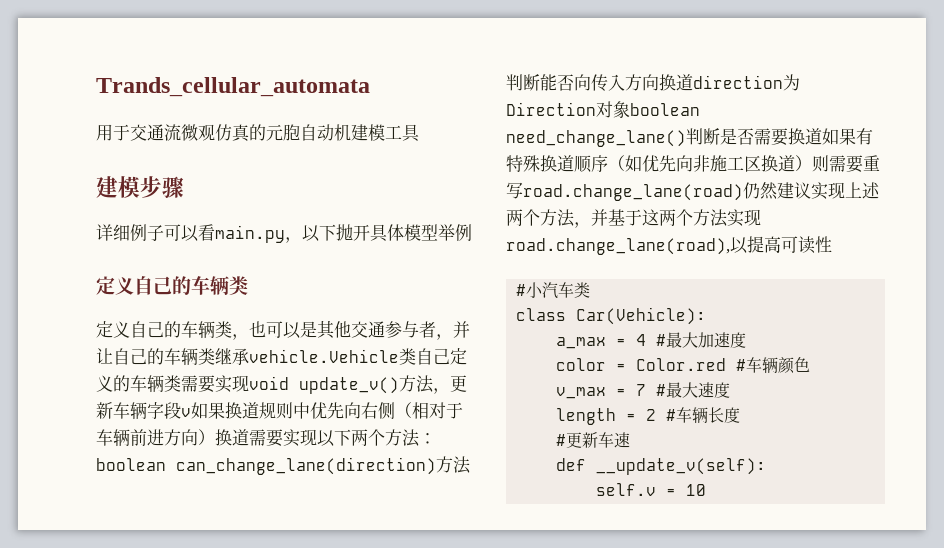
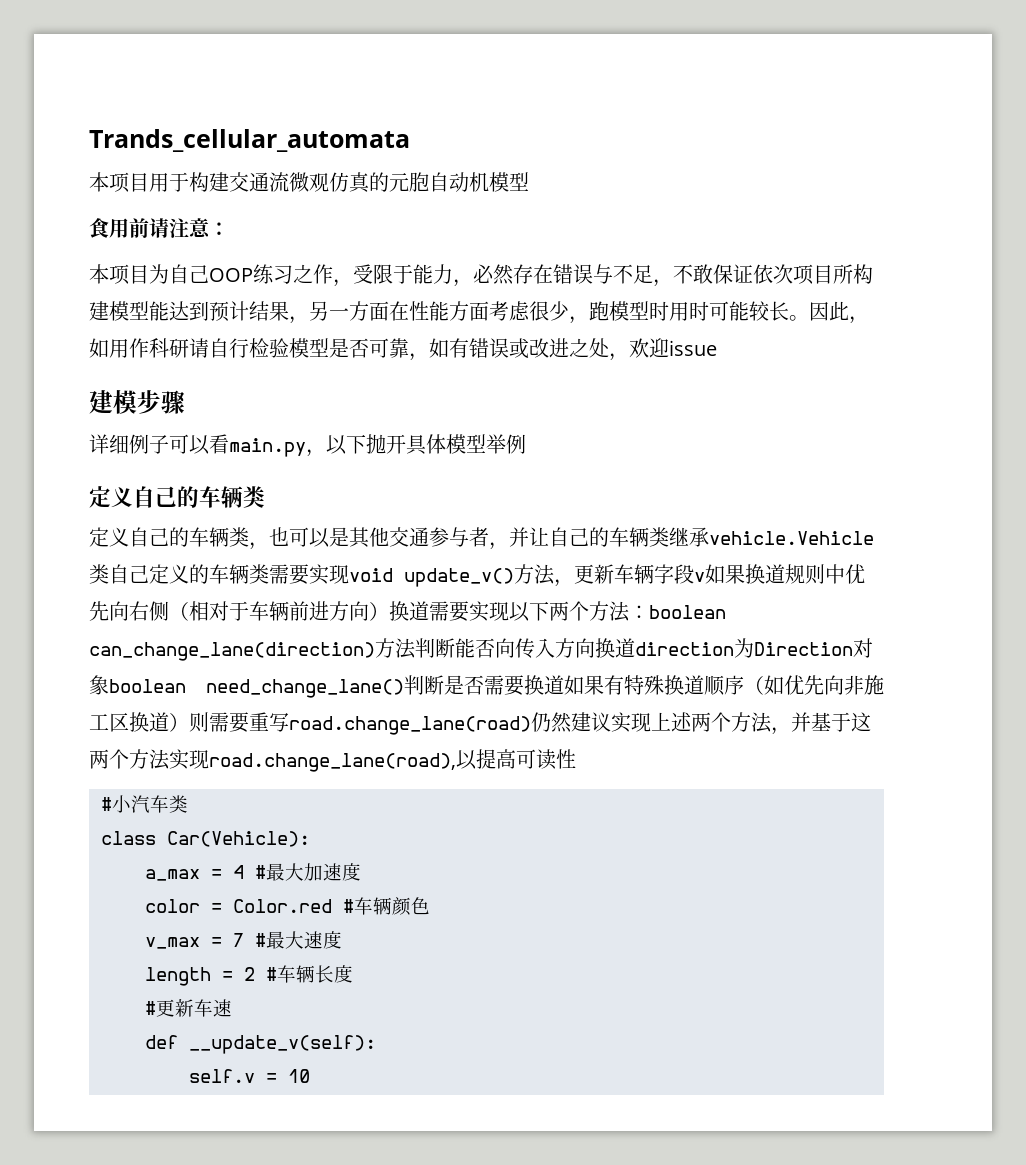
- 用于交通流微观仿真的元胞自动机建模工具
+ 本项目用于构建交通流微观仿真的元胞自动机模型
+ 食用前请注意：
+ 本项目为自己OOP练习之作，受限于能力，必然存在错误与不足，不敢保证依次项目所构建模型能达到预计结果，另一方面在性能方面考虑很少，跑模型时用时可能较长。因此，如用作科研请自行检验模型是否可靠，如有错误或改进之处，欢迎issue

